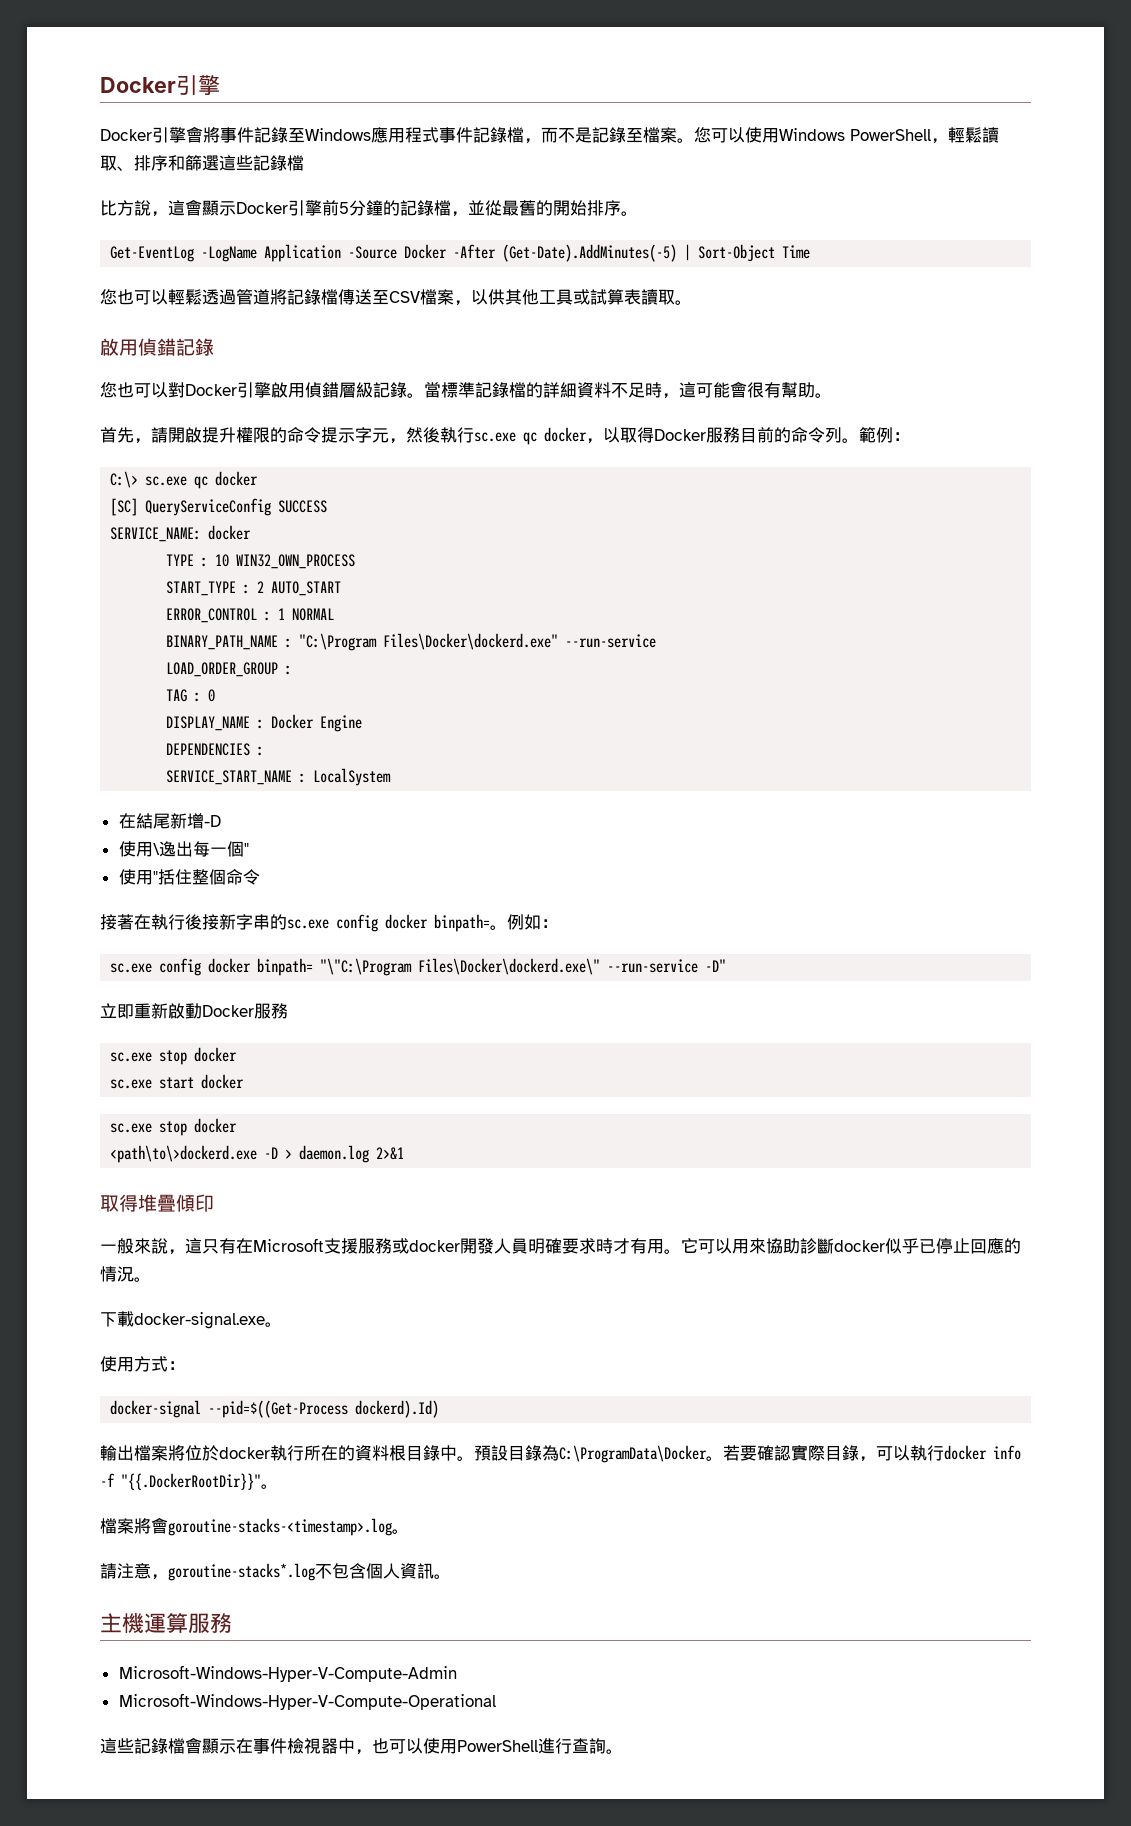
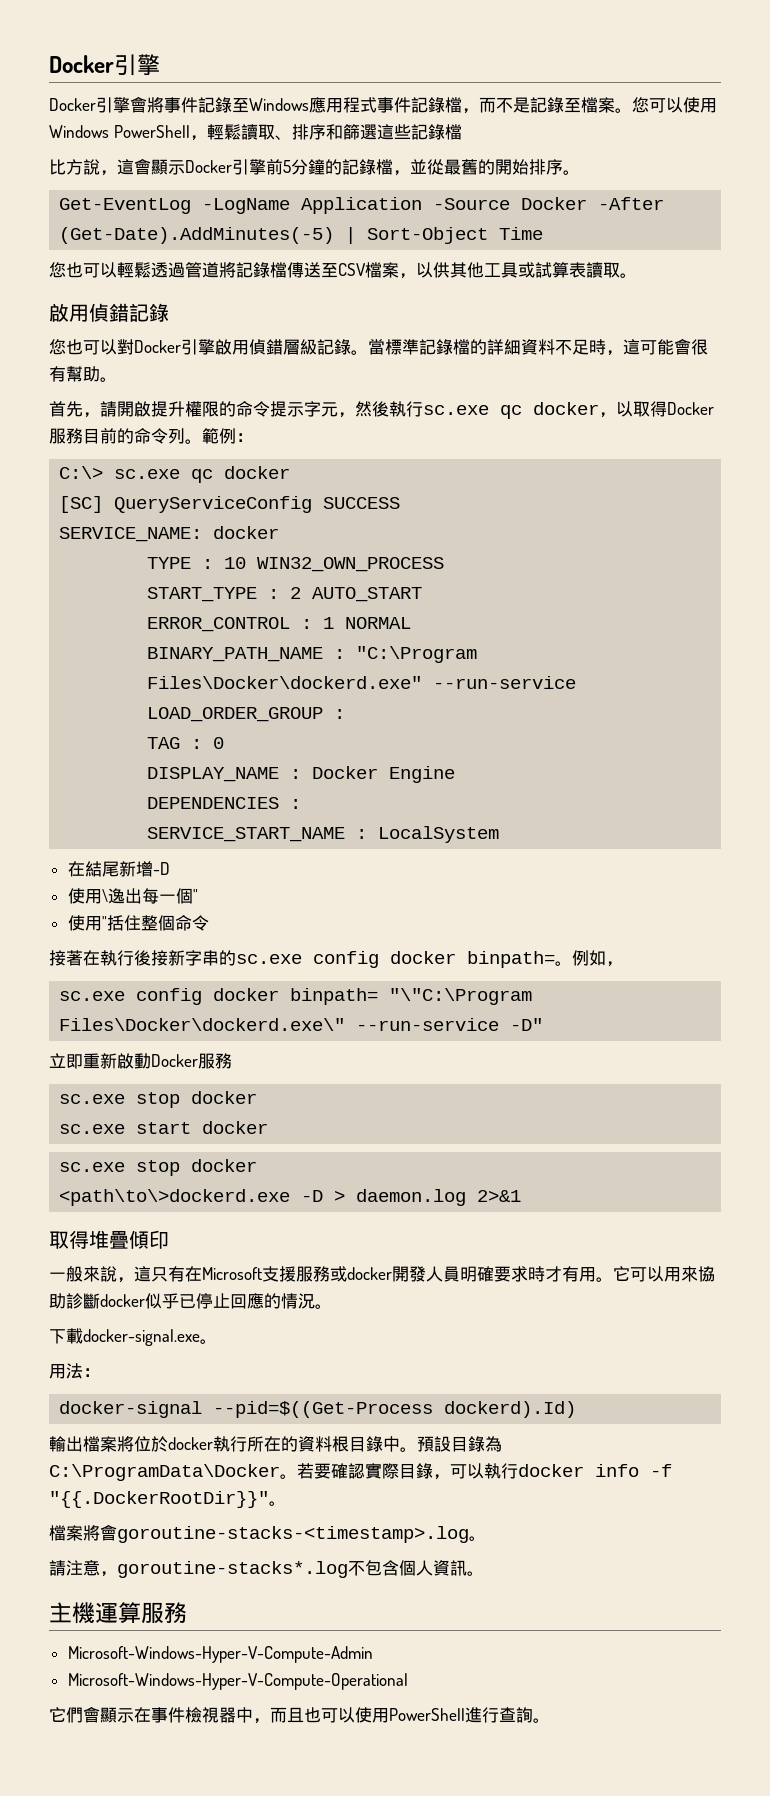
- 例如：
+ 例如，
- 使用方式：
+ 用法：
- 這些記錄檔會顯示在事件檢視器中，也可以使用PowerShell進行查詢。
+ 它們會顯示在事件檢視器中，而且也可以使用PowerShell進行查詢。

